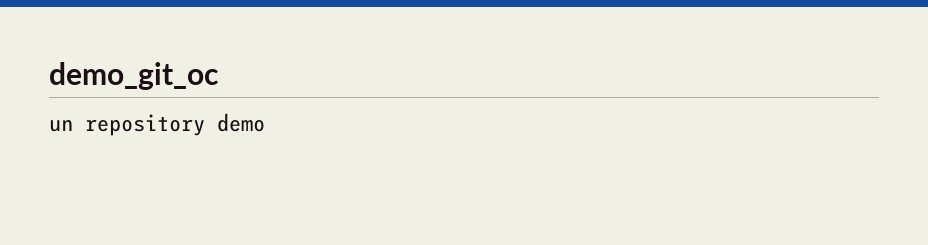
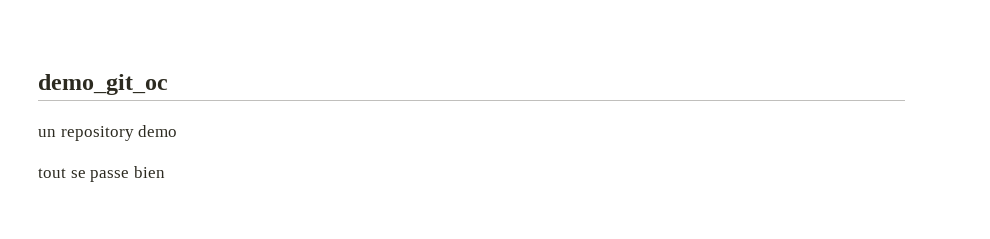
+ tout se passe bien

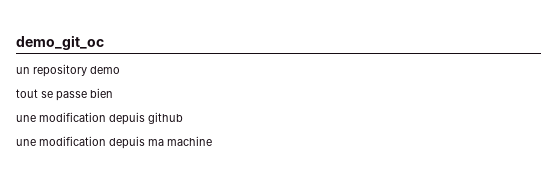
+ une modification depuis github
+ une modification depuis ma machine

